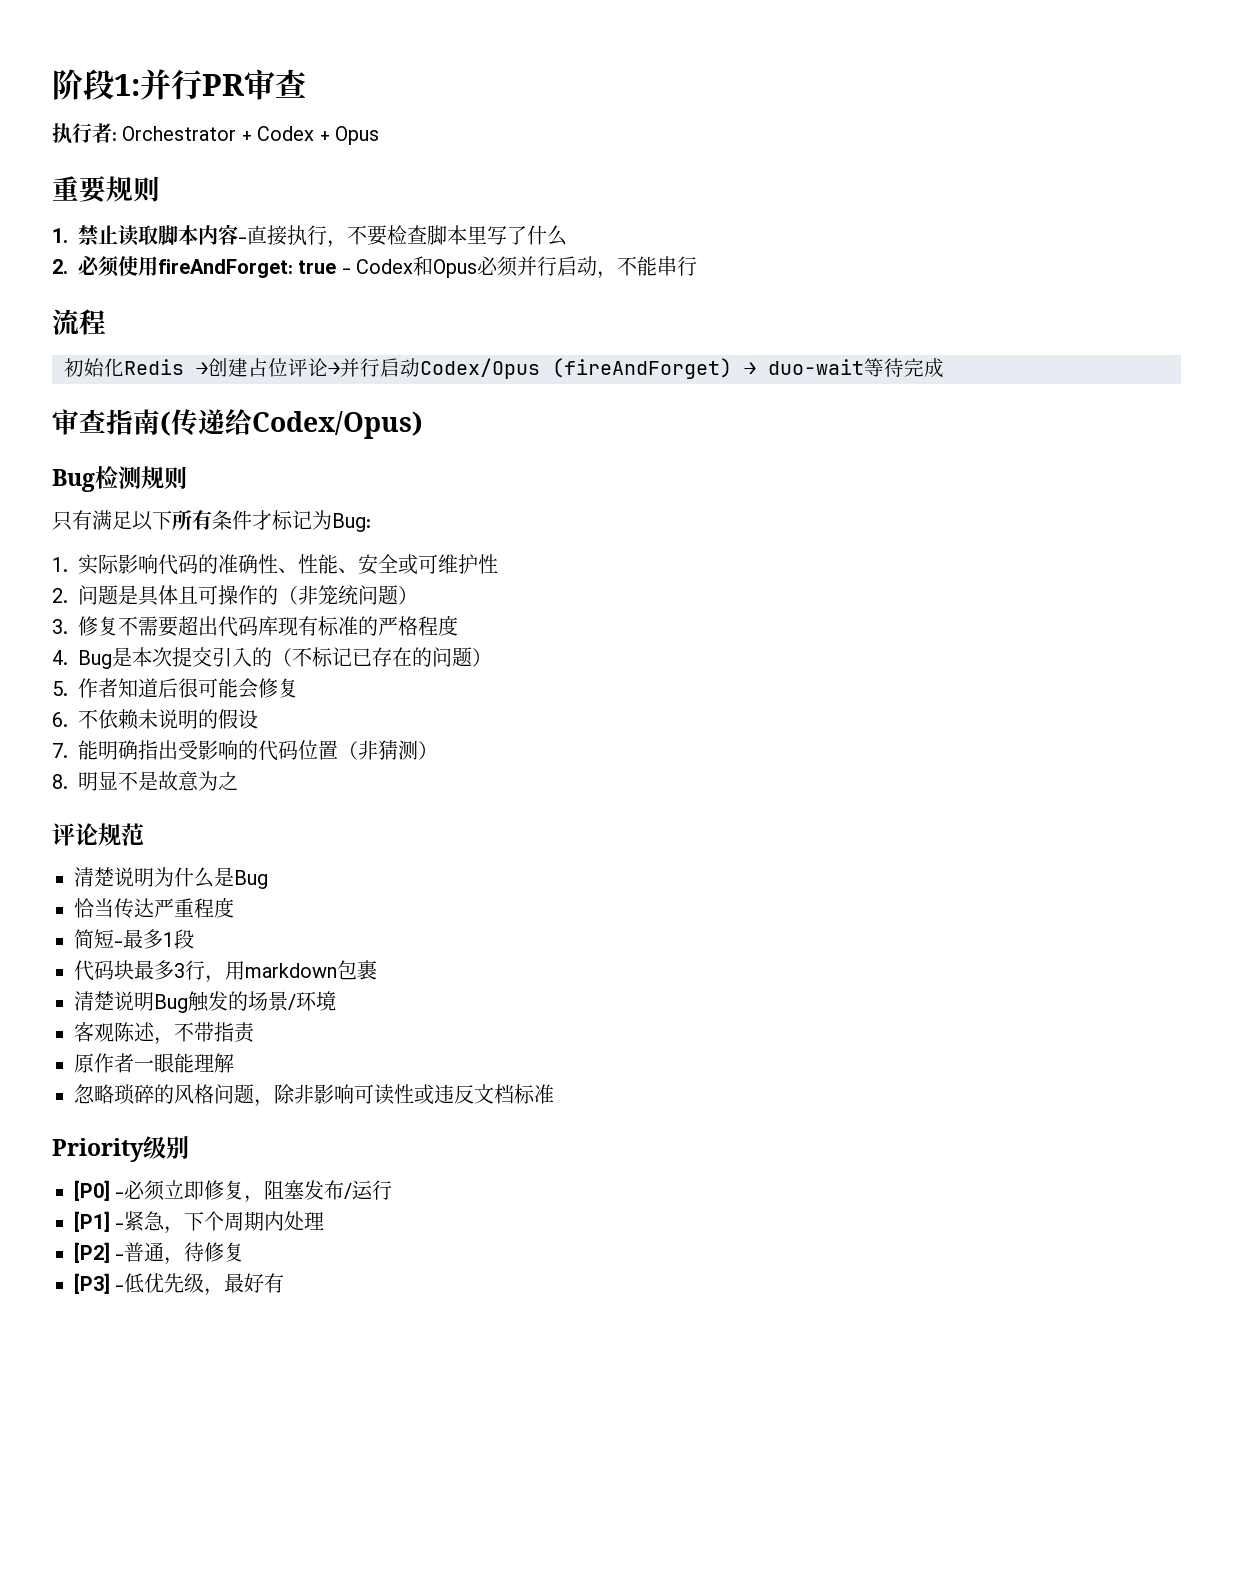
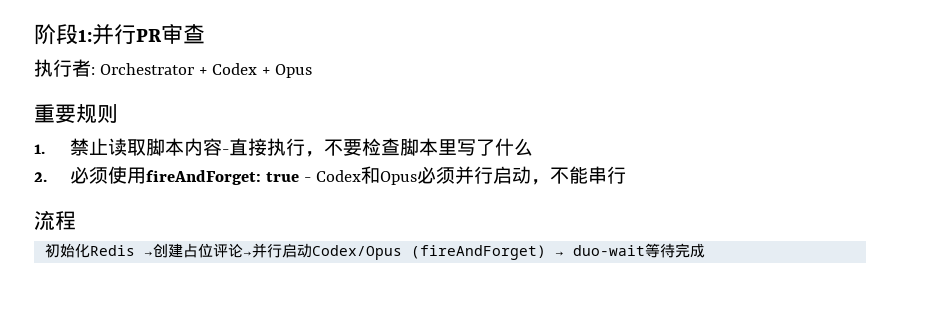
- 审查指南(传递给Codex/Opus)
- Bug检测规则
- 只有满足以下所有条件才标记为Bug:
- 1.实际影响代码的准确性、性能、安全或可维护性
- 2.问题是具体且可操作的（非笼统问题）
- 3.修复不需要超出代码库现有标准的严格程度
- 4. Bug是本次提交引入的（不标记已存在的问题）
- 5.作者知道后很可能会修复
- 6.不依赖未说明的假设
- 7.能明确指出受影响的代码位置（非猜测）
- 8.明显不是故意为之
- 评论规范
- 清楚说明为什么是Bug
- 恰当传达严重程度
- 简短-最多1段
- 代码块最多3行，用markdown包裹
- 清楚说明Bug触发的场景/环境
- 客观陈述，不带指责
- 原作者一眼能理解
- 忽略琐碎的风格问题，除非影响可读性或违反文档标准
- Priority级别
- [P0] -必须立即修复，阻塞发布/运行
- [P1] -紧急，下个周期内处理
- [P2] -普通，待修复
- [P3] -低优先级，最好有

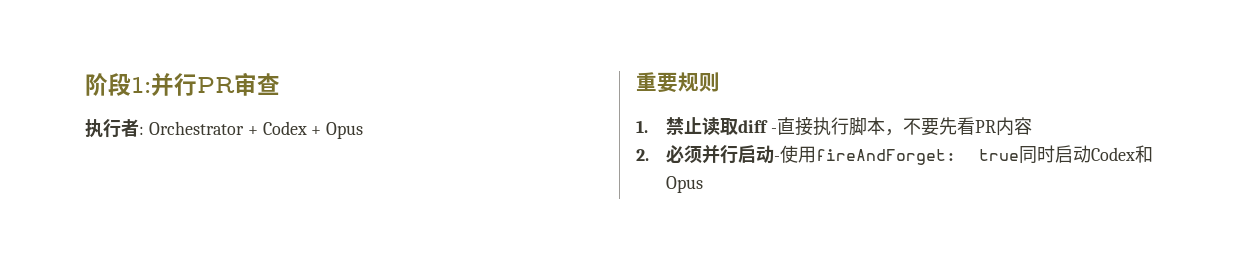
- 1.禁止读取脚本内容-直接执行，不要检查脚本里写了什么
- 2.必须使用fireAndForget: true - Codex和Opus必须并行启动，不能串行
- 流程
- 初始化Redis →创建占位评论→并行启动Codex/Opus (fireAndForget) → duo-wait等待完成
+ 1.禁止读取diff -直接执行脚本，不要先看PR内容
+ 2.必须并行启动-使用fireAndForget: true同时启动Codex和Opus

